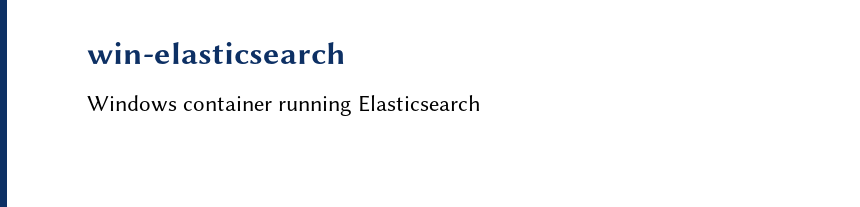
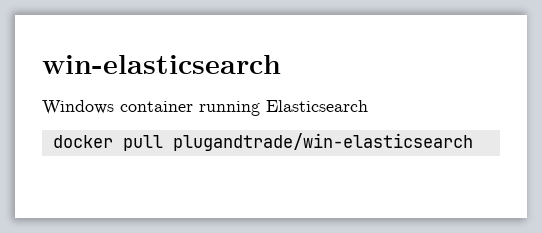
+ docker pull plugandtrade/win-elasticsearch

